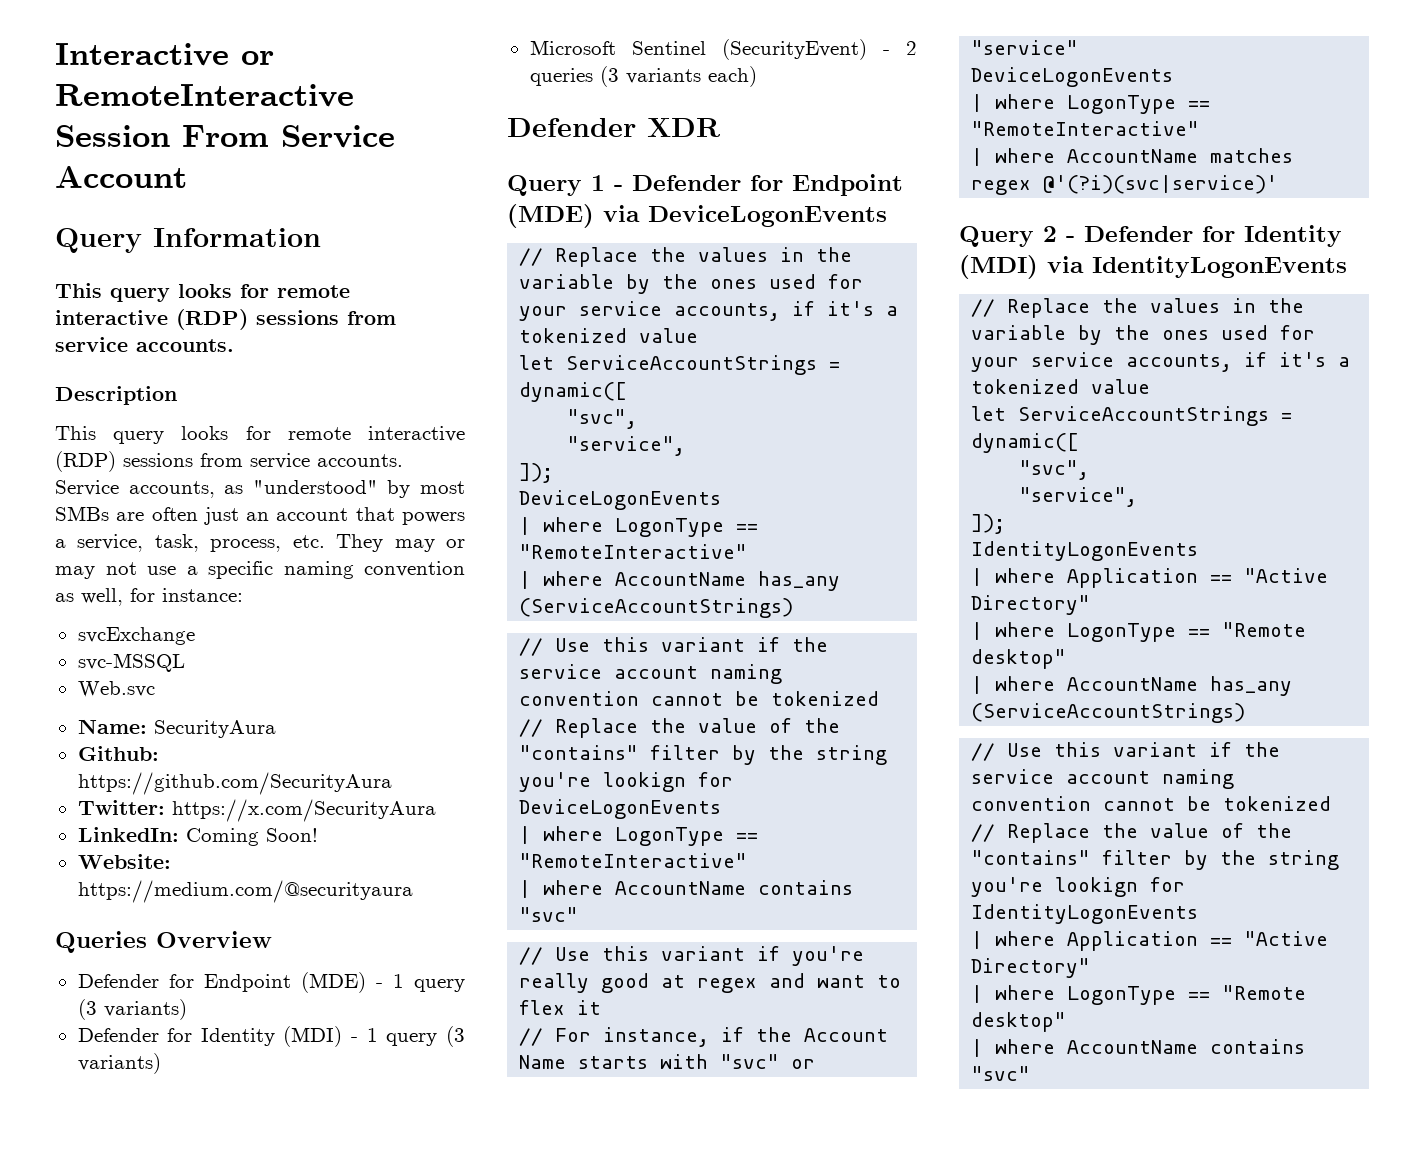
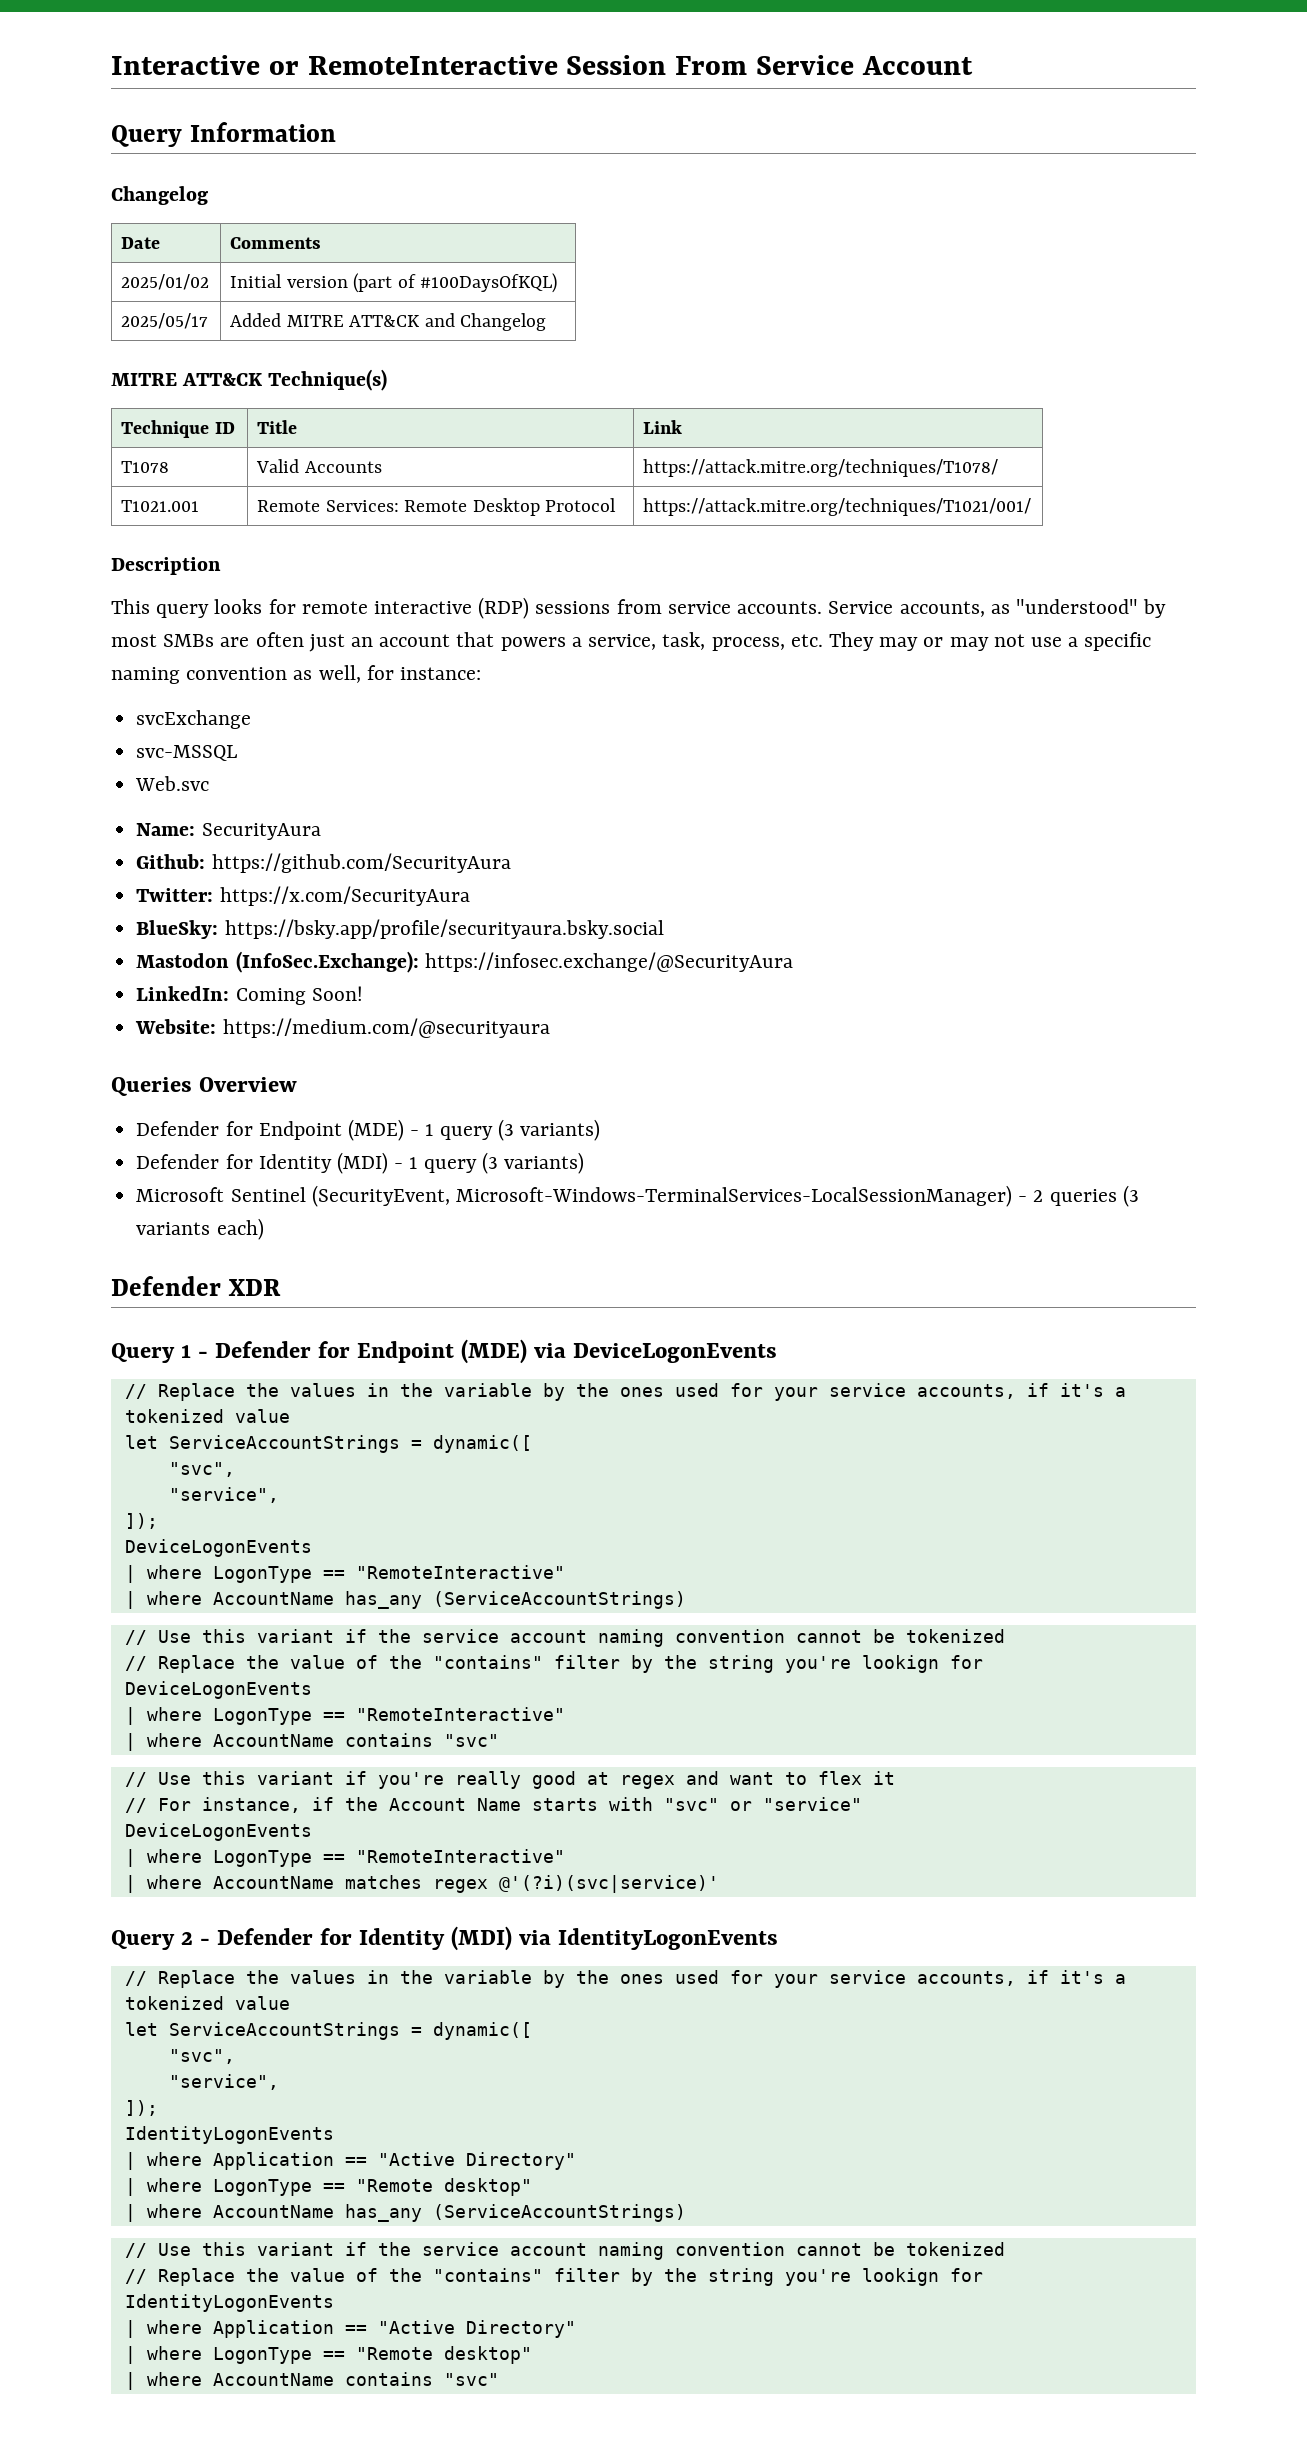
  Query Information
- This query looks for remote interactive (RDP) sessions from service accounts.
+ Changelog
+ Date | Comments
+ 2025/01/02 | Initial version (part of #100DaysOfKQL)
+ 2025/05/17 | Added MITRE ATT&CK and Changelog
+ MITRE ATT&CK Technique(s)
+ Technique ID | Title | Link
+ T1078 | Valid Accounts | https://attack.mitre.org/techniques/T1078/
+ T1021.001 | Remote Services: Remote Desktop Protocol | https://attack.mitre.org/techniques/T1021/001/
+ BlueSky: https://bsky.app/profile/securityaura.bsky.social
+ Mastodon (InfoSec.Exchange): https://infosec.exchange/@SecurityAura
- Microsoft Sentinel (SecurityEvent) - 2 queries (3 variants each)
+ Microsoft Sentinel (SecurityEvent, Microsoft-Windows-TerminalServices-LocalSessionManager) - 2 queries (3 variants each)

